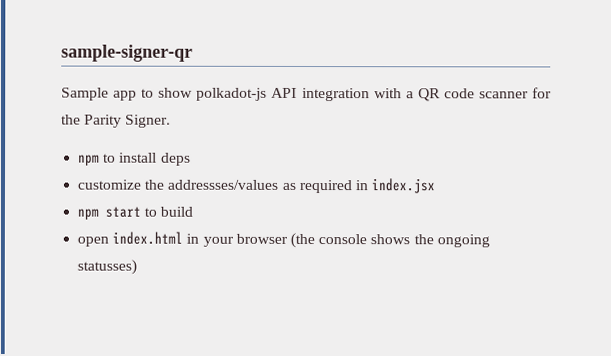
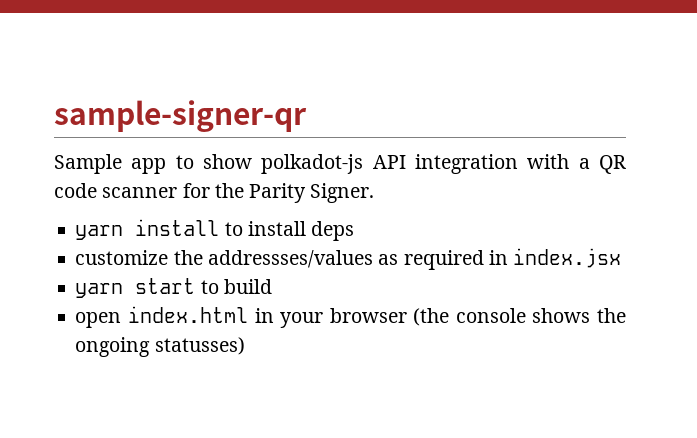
- npm to install deps
+ yarn install to install deps
- npm start to build
+ yarn start to build

